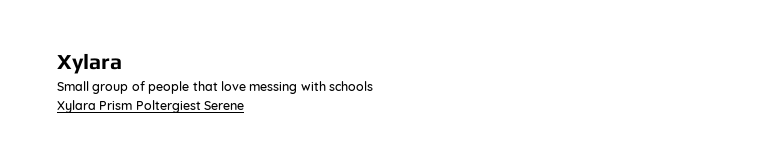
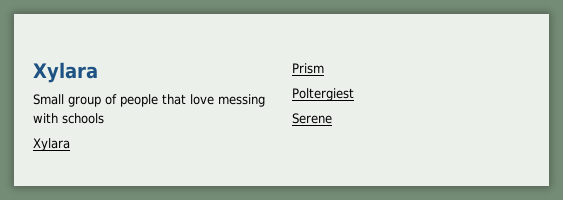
  Small group of people that love messing with schools
- Xylara Prism Poltergiest Serene
+ Xylara
+ Prism
+ Poltergiest
+ Serene

